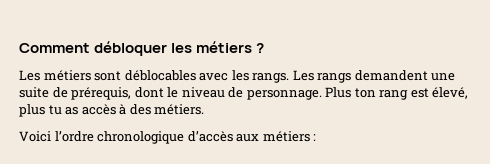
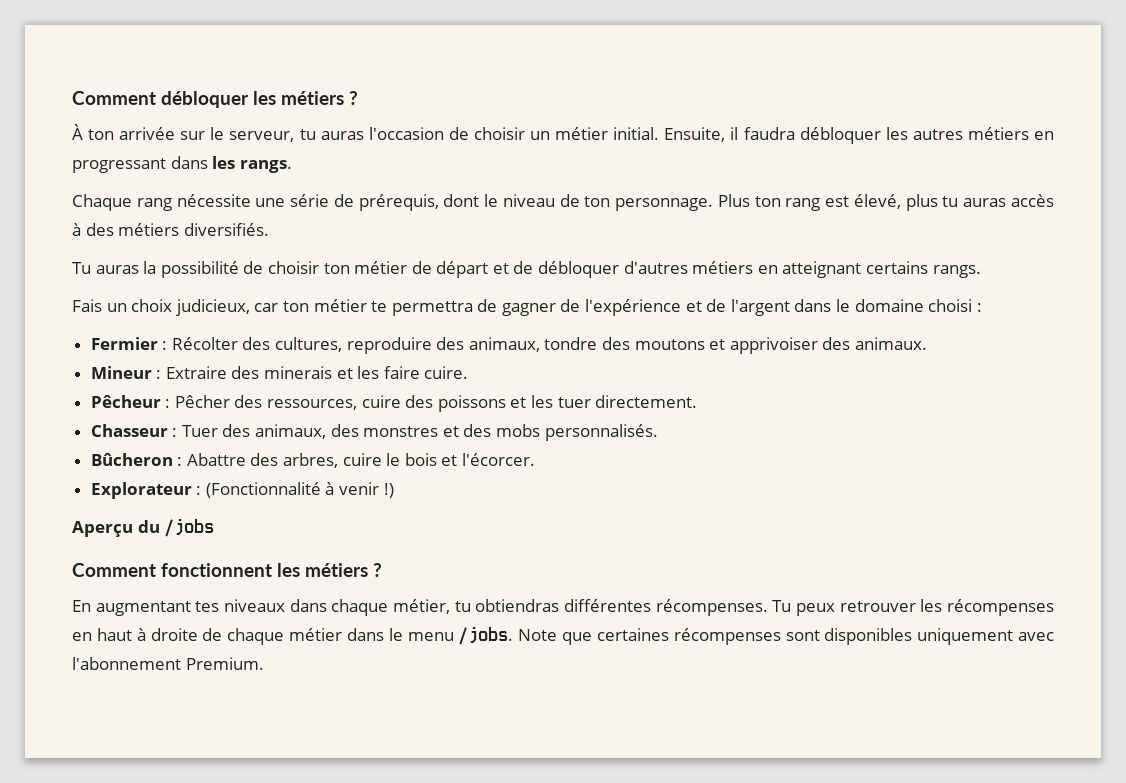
- Les métiers sont déblocables avec les rangs. Les rangs demandent une suite de prérequis, dont le niveau de personnage.
+ À ton arrivée sur le serveur, tu auras l'occasion de choisir un métier initial. Ensuite, il faudra débloquer les autres métiers en progressant dans les rangs.
+ Chaque rang nécessite une série de prérequis, dont le niveau de ton personnage.
- Plus ton rang est élevé, plus tu as accès à des métiers.
- Voici l’ordre chronologique d’accès aux métiers :
+ Plus ton rang est élevé, plus tu auras accès à des métiers diversifiés.
+ Tu auras la possibilité de choisir ton métier de départ et de débloquer d'autres métiers en atteignant certains rangs.
+ Fais un choix judicieux, car ton métier te permettra de gagner de l'expérience et de l'argent dans le domaine choisi :
+ Fermier : Récolter des cultures, reproduire des animaux, tondre des moutons et apprivoiser des animaux.
+ Mineur : Extraire des minerais et les faire cuire.
+ Pêcheur : Pêcher des ressources, cuire des poissons et les tuer directement.
+ Chasseur : Tuer des animaux, des monstres et des mobs personnalisés.
+ Bûcheron : Abattre des arbres, cuire le bois et l'écorcer.
+ Explorateur : (Fonctionnalité à venir !)
+ Aperçu du /jobs
+ Comment fonctionnent les métiers ?
+ En augmentant tes niveaux dans chaque métier, tu obtiendras différentes récompenses. Tu peux retrouver les récompenses en haut à droite de chaque métier dans le menu /jobs. Note que certaines récompenses sont disponibles uniquement avec l'abonnement Premium.

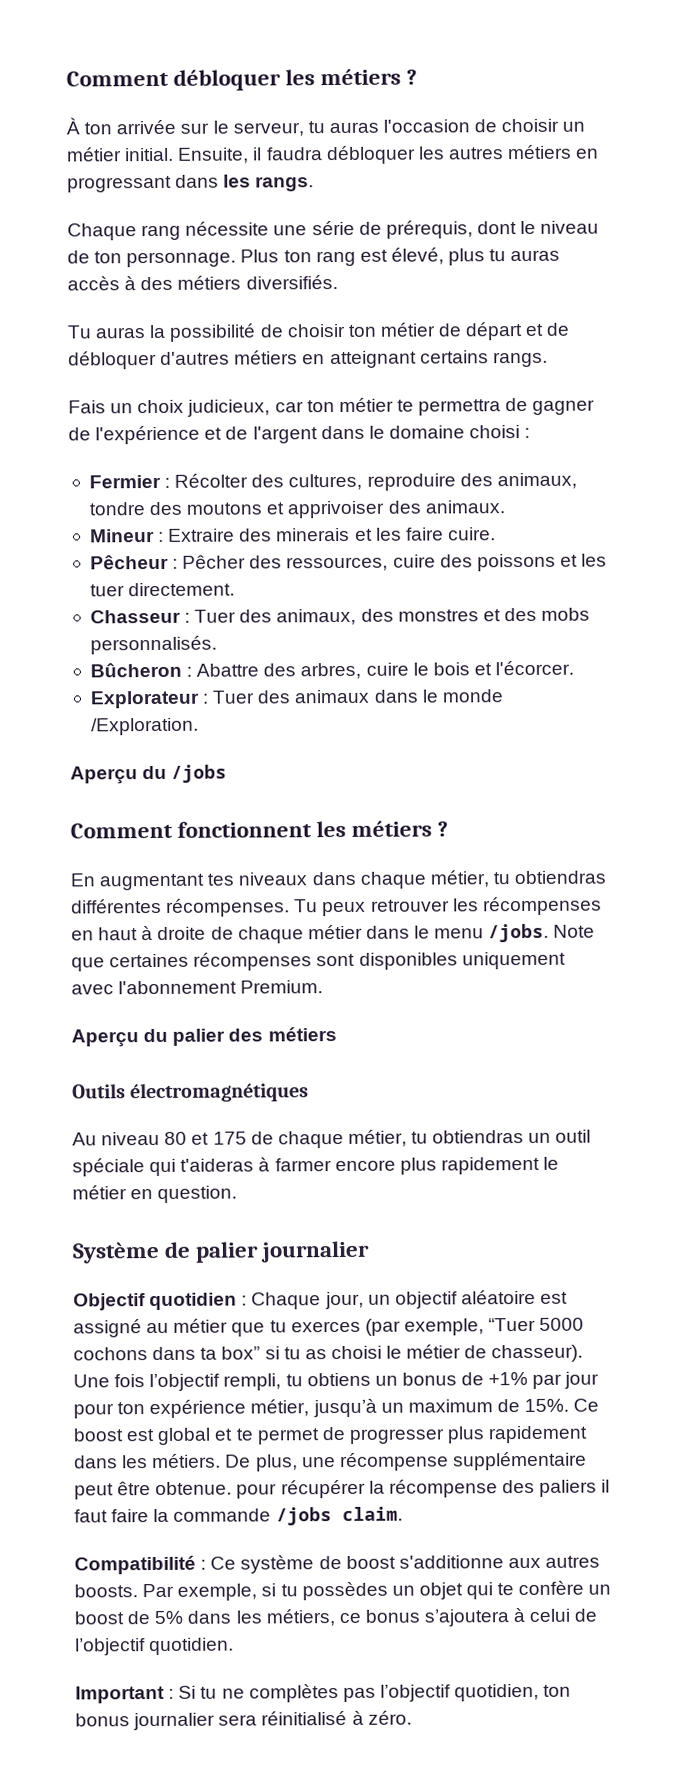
- Explorateur : (Fonctionnalité à venir !)
+ Explorateur : Tuer des animaux dans le monde /Exploration.
+ Aperçu du palier des métiers
+ Outils électromagnétiques
+ Au niveau 80 et 175 de chaque métier, tu obtiendras un outil spéciale qui t'aideras à farmer encore plus rapidement le métier en question.
+ Système de palier journalier
+ Objectif quotidien : Chaque jour, un objectif aléatoire est assigné au métier que tu exerces (par exemple, “Tuer 5000 cochons dans ta box” si tu as choisi le métier de chasseur). Une fois l’objectif rempli, tu obtiens un bonus de +1% par jour pour ton expérience métier, jusqu’à un maximum de 15%. Ce boost est global et te permet de progresser plus rapidement dans les métiers. De plus, une récompense supplémentaire peut être obtenue. pour récupérer la récompense des paliers il faut faire la commande /jobs claim.
+ Compatibilité : Ce système de boost s'additionne aux autres boosts. Par exemple, si tu possèdes un objet qui te confère un boost de 5% dans les métiers, ce bonus s’ajoutera à celui de l’objectif quotidien.
+ Important : Si tu ne complètes pas l’objectif quotidien, ton bonus journalier sera réinitialisé à zéro.

